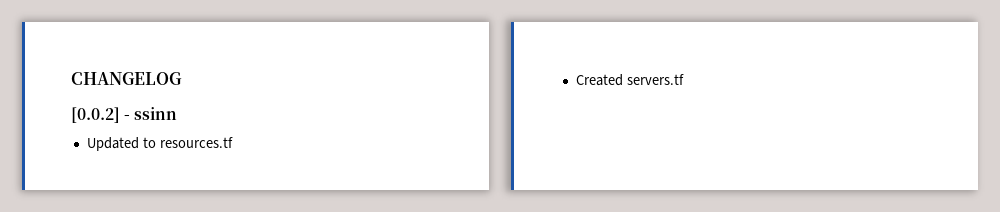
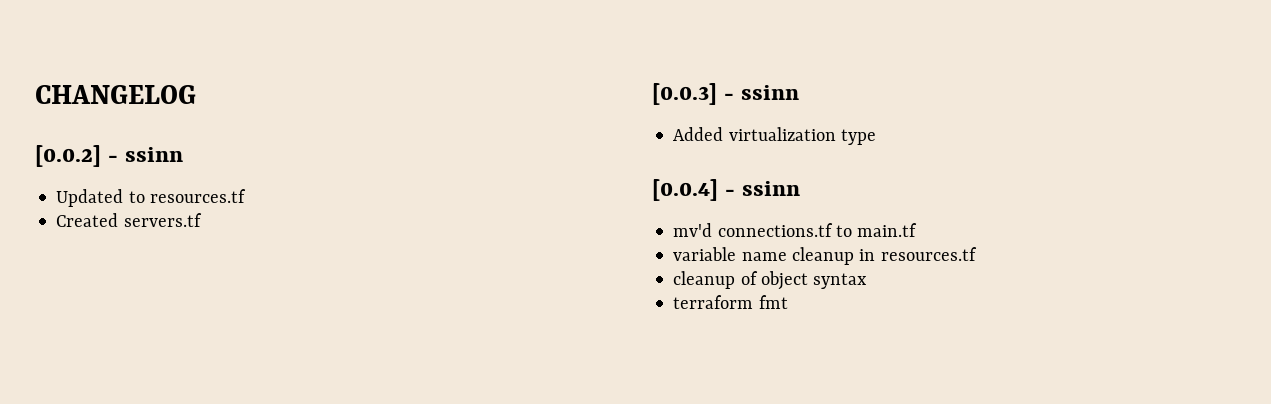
+ [0.0.3] - ssinn
+ Added virtualization type
+ [0.0.4] - ssinn
+ mv'd connections.tf to main.tf
+ variable name cleanup in resources.tf
+ cleanup of object syntax
+ terraform fmt

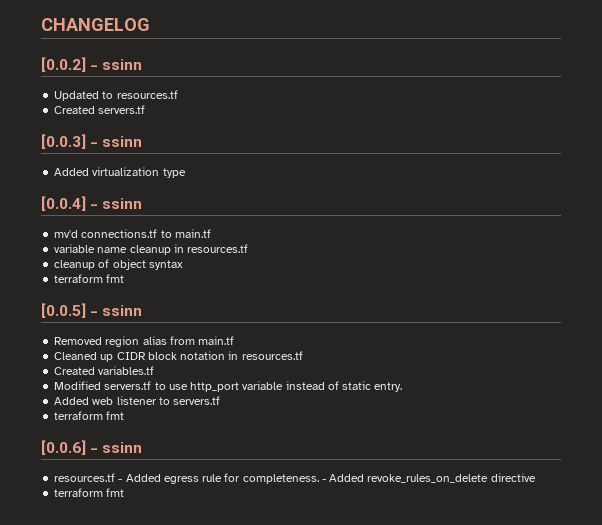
+ [0.0.5] - ssinn
+ Removed region alias from main.tf
+ Cleaned up CIDR block notation in resources.tf
+ Created variables.tf
+ Modified servers.tf to use http_port variable instead of static entry.
+ Added web listener to servers.tf
+ terraform fmt
+ [0.0.6] - ssinn
+ resources.tf - Added egress rule for completeness. - Added revoke_rules_on_delete directive
+ terraform fmt

